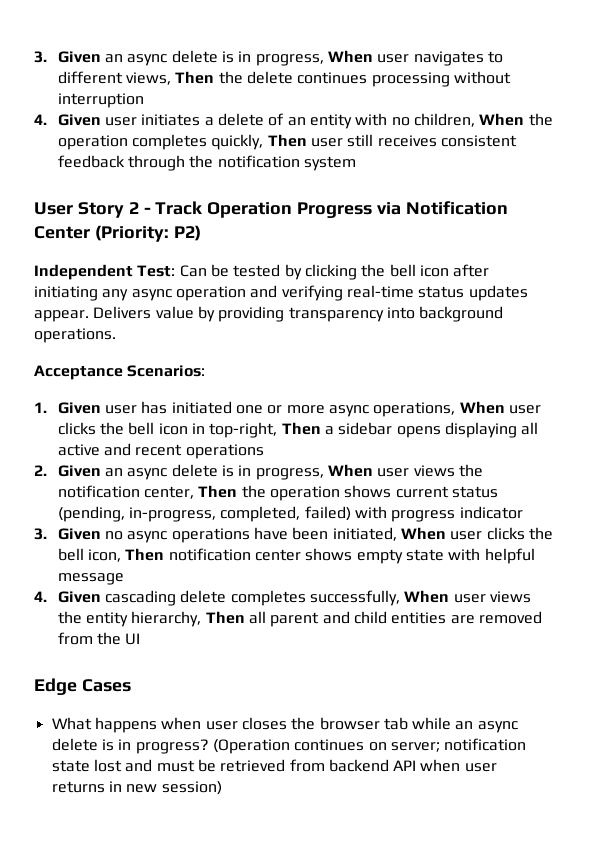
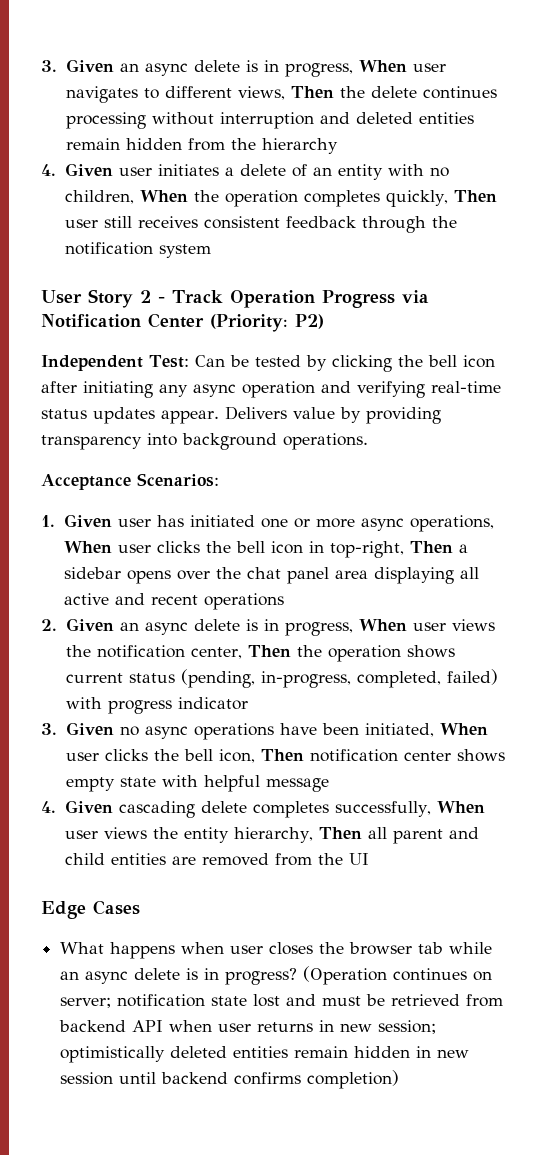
- 3. Given an async delete is in progress, When user navigates to different views, Then the delete continues processing without interruption
+ 3. Given an async delete is in progress, When user navigates to different views, Then the delete continues processing without interruption and deleted entities remain hidden from the hierarchy
- 1. Given user has initiated one or more async operations, When user clicks the bell icon in top-right, Then a sidebar opens displaying all active and recent operations
+ 1. Given user has initiated one or more async operations, When user clicks the bell icon in top-right, Then a sidebar opens over the chat panel area displaying all active and recent operations
- (Operation continues on server; notification state lost and must be retrieved from backend API when user returns in new session)
+ (Operation continues on server; notification state lost and must be retrieved from backend API when user returns in new session; optimistically deleted entities remain hidden in new session until backend confirms completion)

